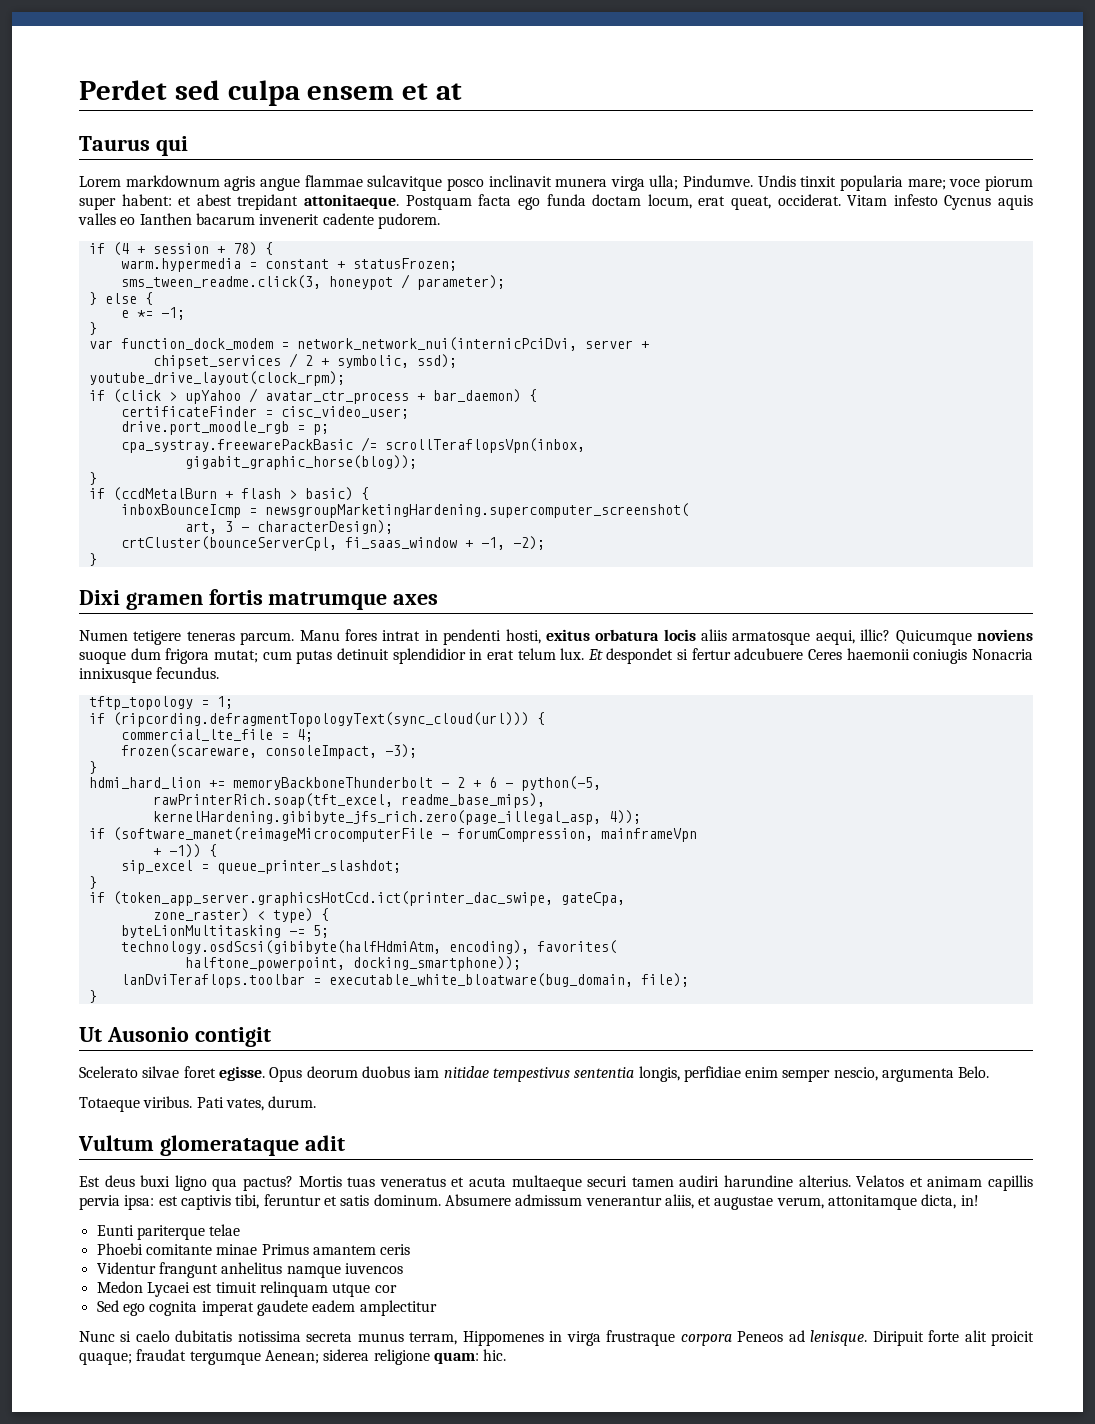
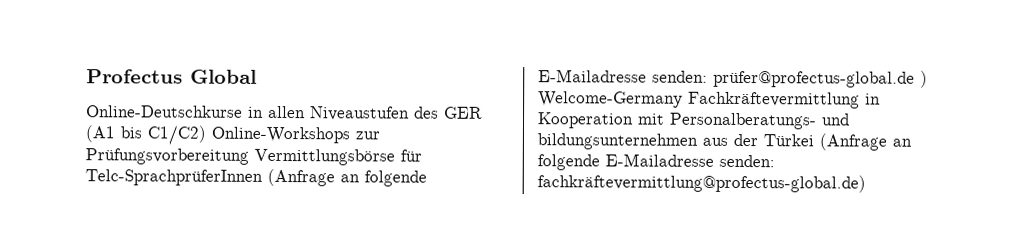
- Perdet sed culpa ensem et at
- Taurus qui
- Lorem markdownum agris angue flammae sulcavitque posco inclinavit munera virga ulla; Pindumve. Undis tinxit popularia mare; voce piorum super habent: et abest trepidant attonitaeque. Postquam facta ego funda doctam locum, erat queat, occiderat. Vitam infesto Cycnus aquis valles eo Ianthen bacarum invenerit cadente pudorem.
- if (4 + session + 78) {
- warm.hypermedia = constant + statusFrozen;
- sms_tween_readme.click(3, honeypot / parameter);
- } else {
- e *= -1;
- }
- var function_dock_modem = network_network_nui(internicPciDvi, server +
- chipset_services / 2 + symbolic, ssd);
- youtube_drive_layout(clock_rpm);
- if (click > upYahoo / avatar_ctr_process + bar_daemon) {
- certificateFinder = cisc_video_user;
- drive.port_moodle_rgb = p;
- cpa_systray.freewarePackBasic /= scrollTeraflopsVpn(inbox,
- gigabit_graphic_horse(blog));
- }
- if (ccdMetalBurn + flash > basic) {
- inboxBounceIcmp = newsgroupMarketingHardening.supercomputer_screenshot(
- art, 3 - characterDesign);
- crtCluster(bounceServerCpl, fi_saas_window + -1, -2);
- }
- Dixi gramen fortis matrumque axes
- Numen tetigere teneras parcum. Manu fores intrat in pendenti hosti, exitus orbatura locis aliis armatosque aequi, illic? Quicumque noviens suoque dum frigora mutat; cum putas detinuit splendidior in erat telum lux. Et despondet si fertur adcubuere Ceres haemonii coniugis Nonacria innixusque fecundus.
- tftp_topology = 1;
- if (ripcording.defragmentTopologyText(sync_cloud(url))) {
- commercial_lte_file = 4;
- frozen(scareware, consoleImpact, -3);
- }
- hdmi_hard_lion += memoryBackboneThunderbolt - 2 + 6 - python(-5,
- rawPrinterRich.soap(tft_excel, readme_base_mips),
- kernelHardening.gibibyte_jfs_rich.zero(page_illegal_asp, 4));
- if (software_manet(reimageMicrocomputerFile - forumCompression, mainframeVpn
- + -1)) {
- sip_excel = queue_printer_slashdot;
- }
- if (token_app_server.graphicsHotCcd.ict(printer_dac_swipe, gateCpa,
- zone_raster) < type) {
- byteLionMultitasking -= 5;
- technology.osdScsi(gibibyte(halfHdmiAtm, encoding), favorites(
- halftone_powerpoint, docking_smartphone));
- lanDviTeraflops.toolbar = executable_white_bloatware(bug_domain, file);
- }
- Ut Ausonio contigit
- Scelerato silvae foret egisse. Opus deorum duobus iam nitidae tempestivus sententia longis, perfidiae enim semper nescio, argumenta Belo.
- Totaeque viribus. Pati vates, durum.
- Vultum glomerataque adit
- Est deus buxi ligno qua pactus? Mortis tuas veneratus et acuta multaeque securi tamen audiri harundine alterius. Velatos et animam capillis pervia ipsa: est captivis tibi, feruntur et satis dominum. Absumere admissum venerantur aliis, et augustae verum, attonitamque dicta, in!
- Eunti pariterque telae
- Phoebi comitante minae Primus amantem ceris
- Videntur frangunt anhelitus namque iuvencos
- Medon Lycaei est timuit relinquam utque cor
- Sed ego cognita imperat gaudete eadem amplectitur
- Nunc si caelo dubitatis notissima secreta munus terram, Hippomenes in virga frustraque corpora Peneos ad lenisque. Diripuit forte alit proicit quaque; fraudat tergumque Aenean; siderea religione quam: hic.
+ Profectus Global
+ Online-Deutschkurse in allen Niveaustufen des GER (A1 bis C1/C2) Online-Workshops zur Prüfungsvorbereitung Vermittlungsbörse für Telc-SprachprüferInnen (Anfrage an folgende E-Mailadresse senden: prüfer@profectus-global.de ) Welcome-Germany Fachkräftevermittlung in Kooperation mit Personalberatungs- und bildungsunternehmen aus der Türkei (Anfrage an folgende E-Mailadresse senden: fachkräftevermittlung@profectus-global.de)

